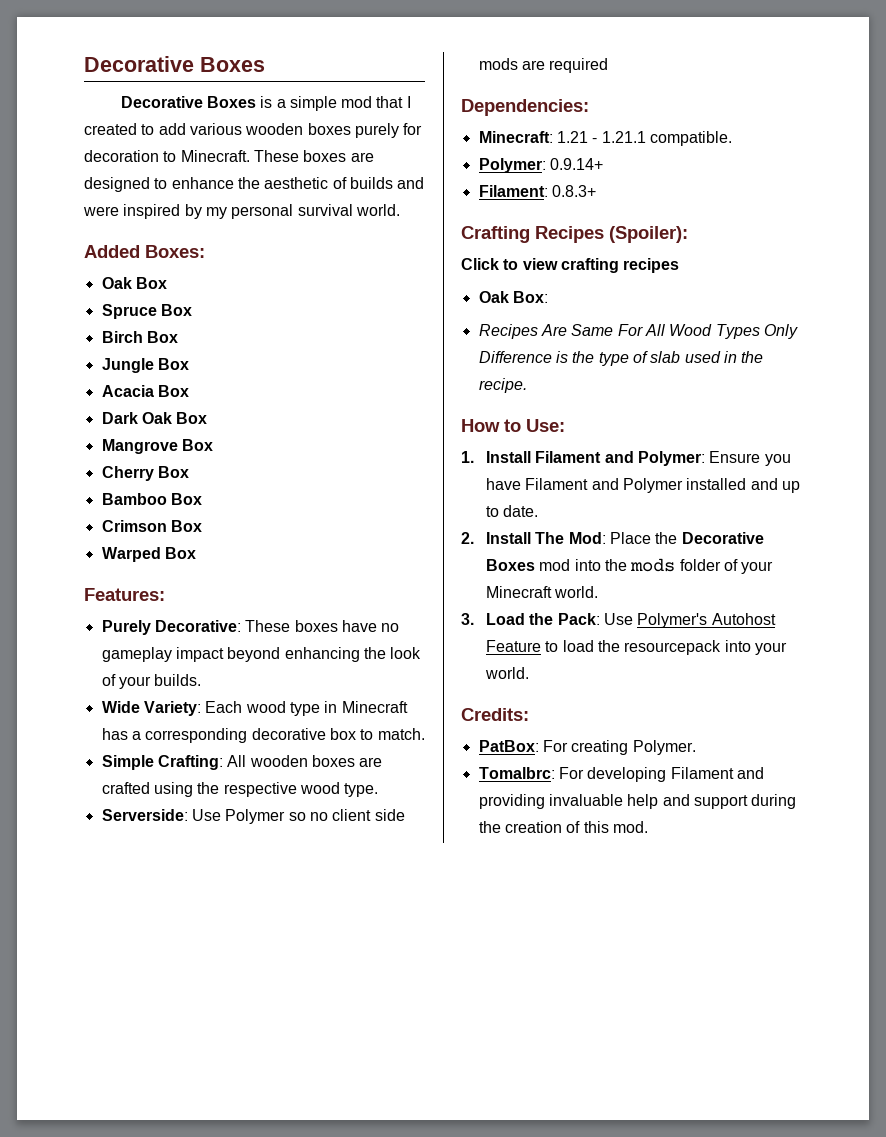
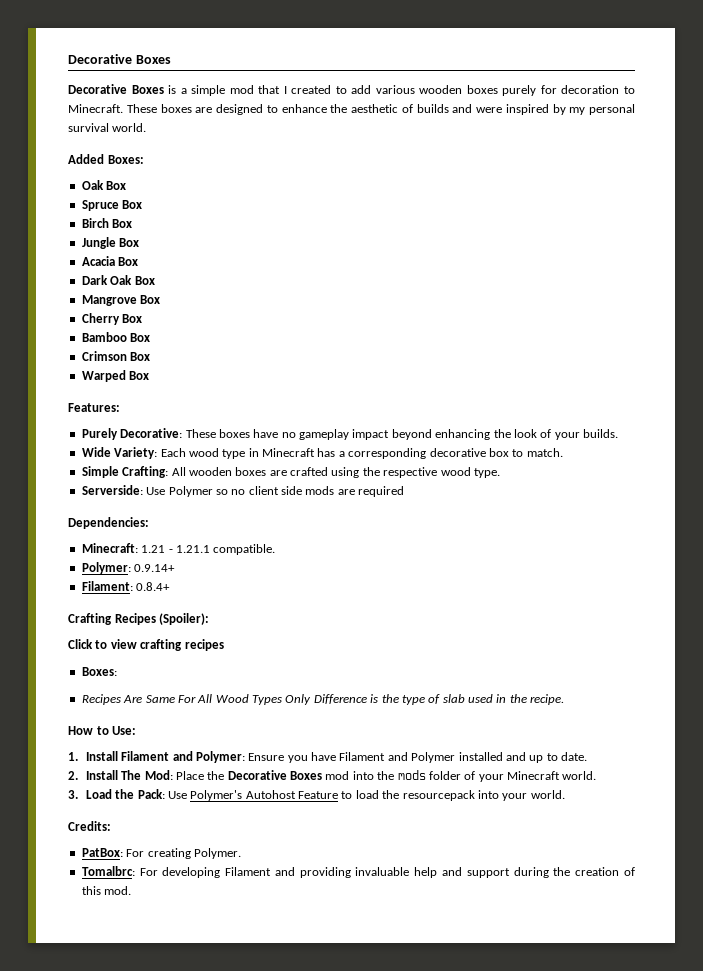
- Filament: 0.8.3+
+ Filament: 0.8.4+
  Click to view crafting recipes
- Oak Box:
+ Boxes:

